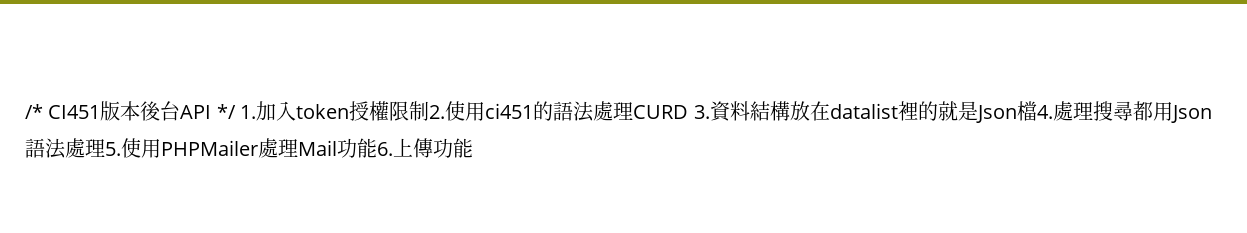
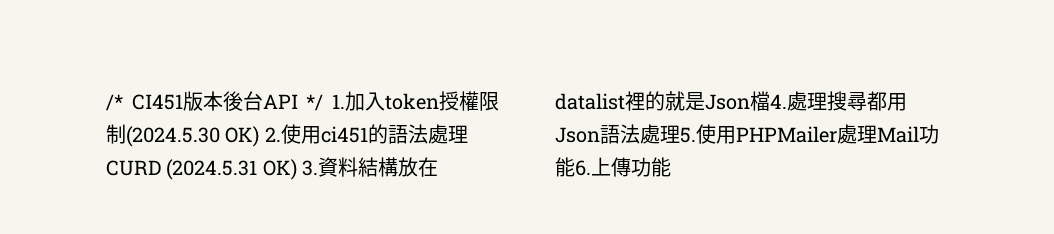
- /* CI451版本後台API */ 1.加入token授權限制2.使用ci451的語法處理CURD 3.資料結構放在datalist裡的就是Json檔4.處理搜尋都用Json語法處理5.使用PHPMailer處理Mail功能6.上傳功能
+ /* CI451版本後台API */ 1.加入token授權限制(2024.5.30 OK) 2.使用ci451的語法處理CURD (2024.5.31 OK) 3.資料結構放在datalist裡的就是Json檔4.處理搜尋都用Json語法處理5.使用PHPMailer處理Mail功能6.上傳功能

